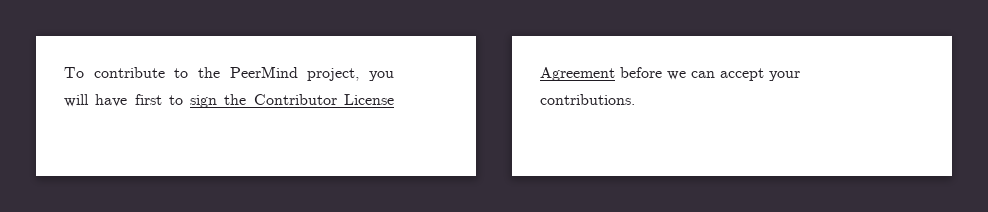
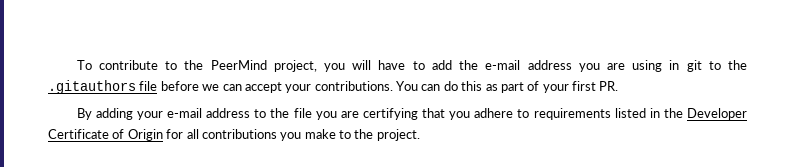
- To contribute to the PeerMind project, you will have first to sign the Contributor License Agreement before we can accept your contributions.
+ To contribute to the PeerMind project, you will have to add the e-mail address you are using in git to the .gitauthors file before we can accept your contributions.
+ You can do this as part of your first PR.
+ By adding your e-mail address to the file you are certifying that you adhere to requirements listed in the Developer Certificate of Origin for all contributions you make to the project.

